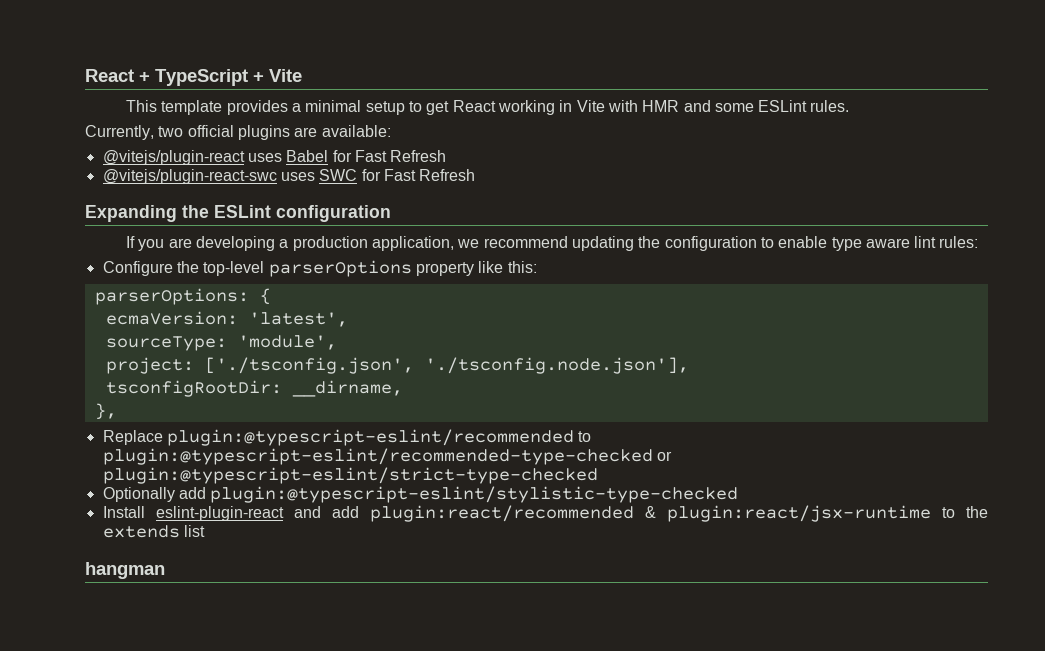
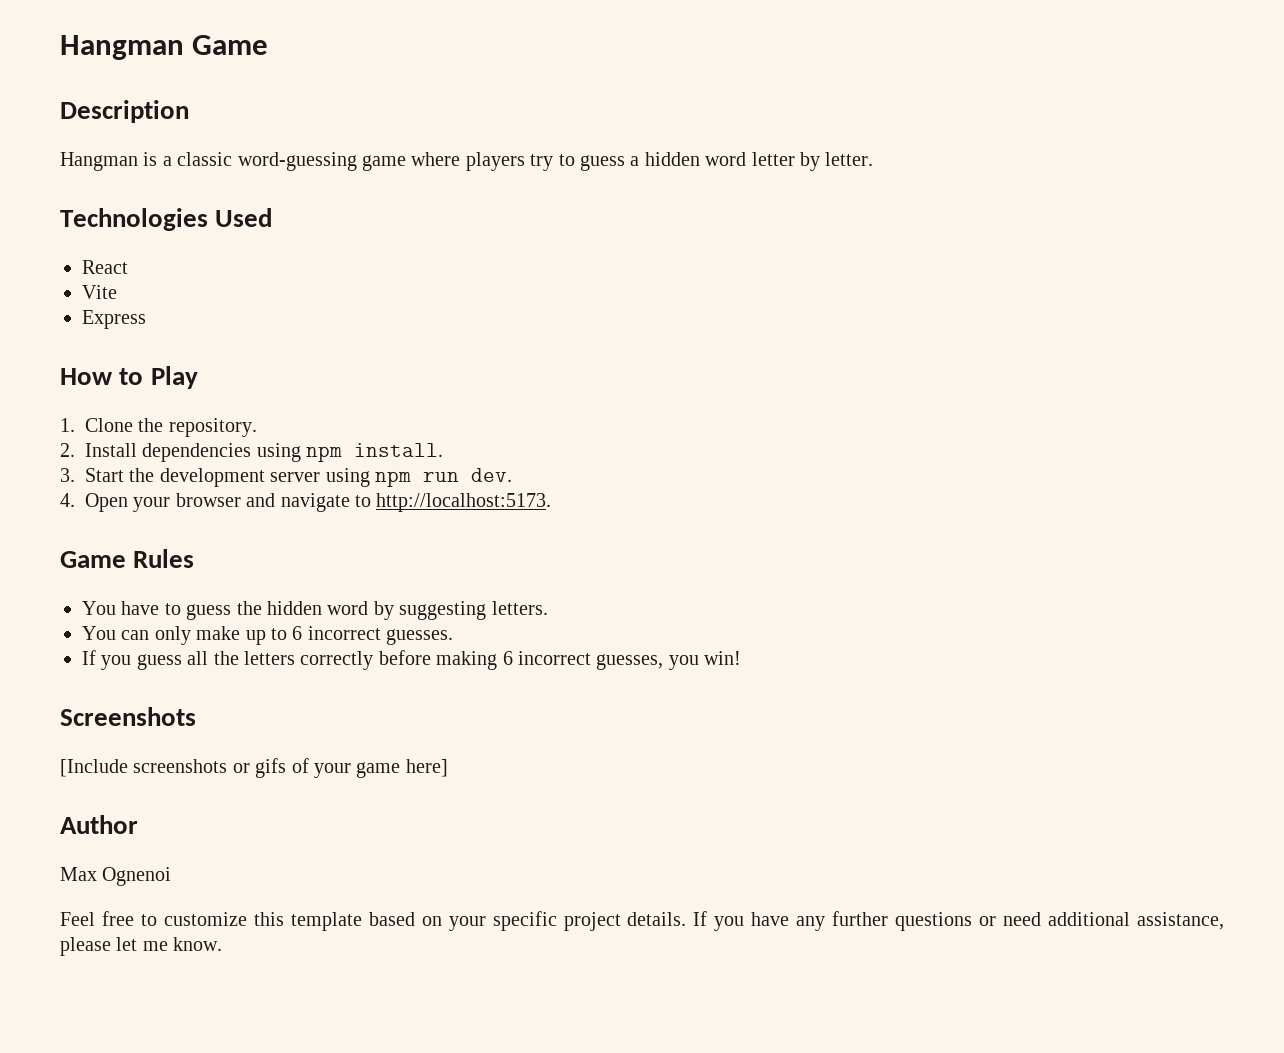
- React + TypeScript + Vite
- This template provides a minimal setup to get React working in Vite with HMR and some ESLint rules.
- Currently, two official plugins are available:
- @vitejs/plugin-react uses Babel for Fast Refresh
- @vitejs/plugin-react-swc uses SWC for Fast Refresh
- Expanding the ESLint configuration
- If you are developing a production application, we recommend updating the configuration to enable type aware lint rules:
- Configure the top-level parserOptions property like this:
- parserOptions: {
- ecmaVersion: 'latest',
- sourceType: 'module',
- project: ['./tsconfig.json', './tsconfig.node.json'],
- tsconfigRootDir: __dirname,
- },
- Replace plugin:@typescript-eslint/recommended to plugin:@typescript-eslint/recommended-type-checked or plugin:@typescript-eslint/strict-type-checked
- Optionally add plugin:@typescript-eslint/stylistic-type-checked
- Install eslint-plugin-react and add plugin:react/recommended & plugin:react/jsx-runtime to the extends list
- hangman
+ Hangman Game
+ Description
+ Hangman is a classic word-guessing game where players try to guess a hidden word letter by letter.
+ Technologies Used
+ React
+ Vite
+ Express
+ How to Play
+ 1. Clone the repository.
+ 2. Install dependencies using npm install.
+ 3. Start the development server using npm run dev.
+ 4. Open your browser and navigate to http://localhost:5173.
+ Game Rules
+ You have to guess the hidden word by suggesting letters.
+ You can only make up to 6 incorrect guesses.
+ If you guess all the letters correctly before making 6 incorrect guesses, you win!
+ Screenshots
+ [Include screenshots or gifs of your game here]
+ Author
+ Max Ognenoi
+ Feel free to customize this template based on your specific project details. If you have any further questions or need additional assistance, please let me know.

